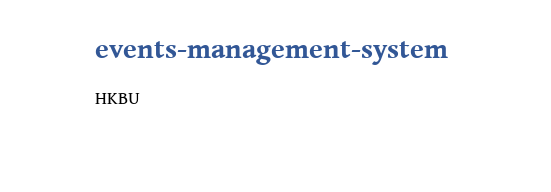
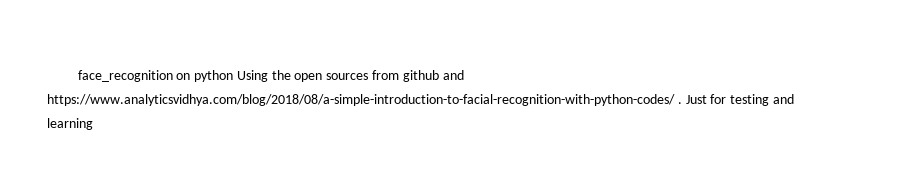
- events-management-system
- HKBU
+ face_recognition on python Using the open sources from github and https://www.analyticsvidhya.com/blog/2018/08/a-simple-introduction-to-facial-recognition-with-python-codes/ . Just for testing and learning

